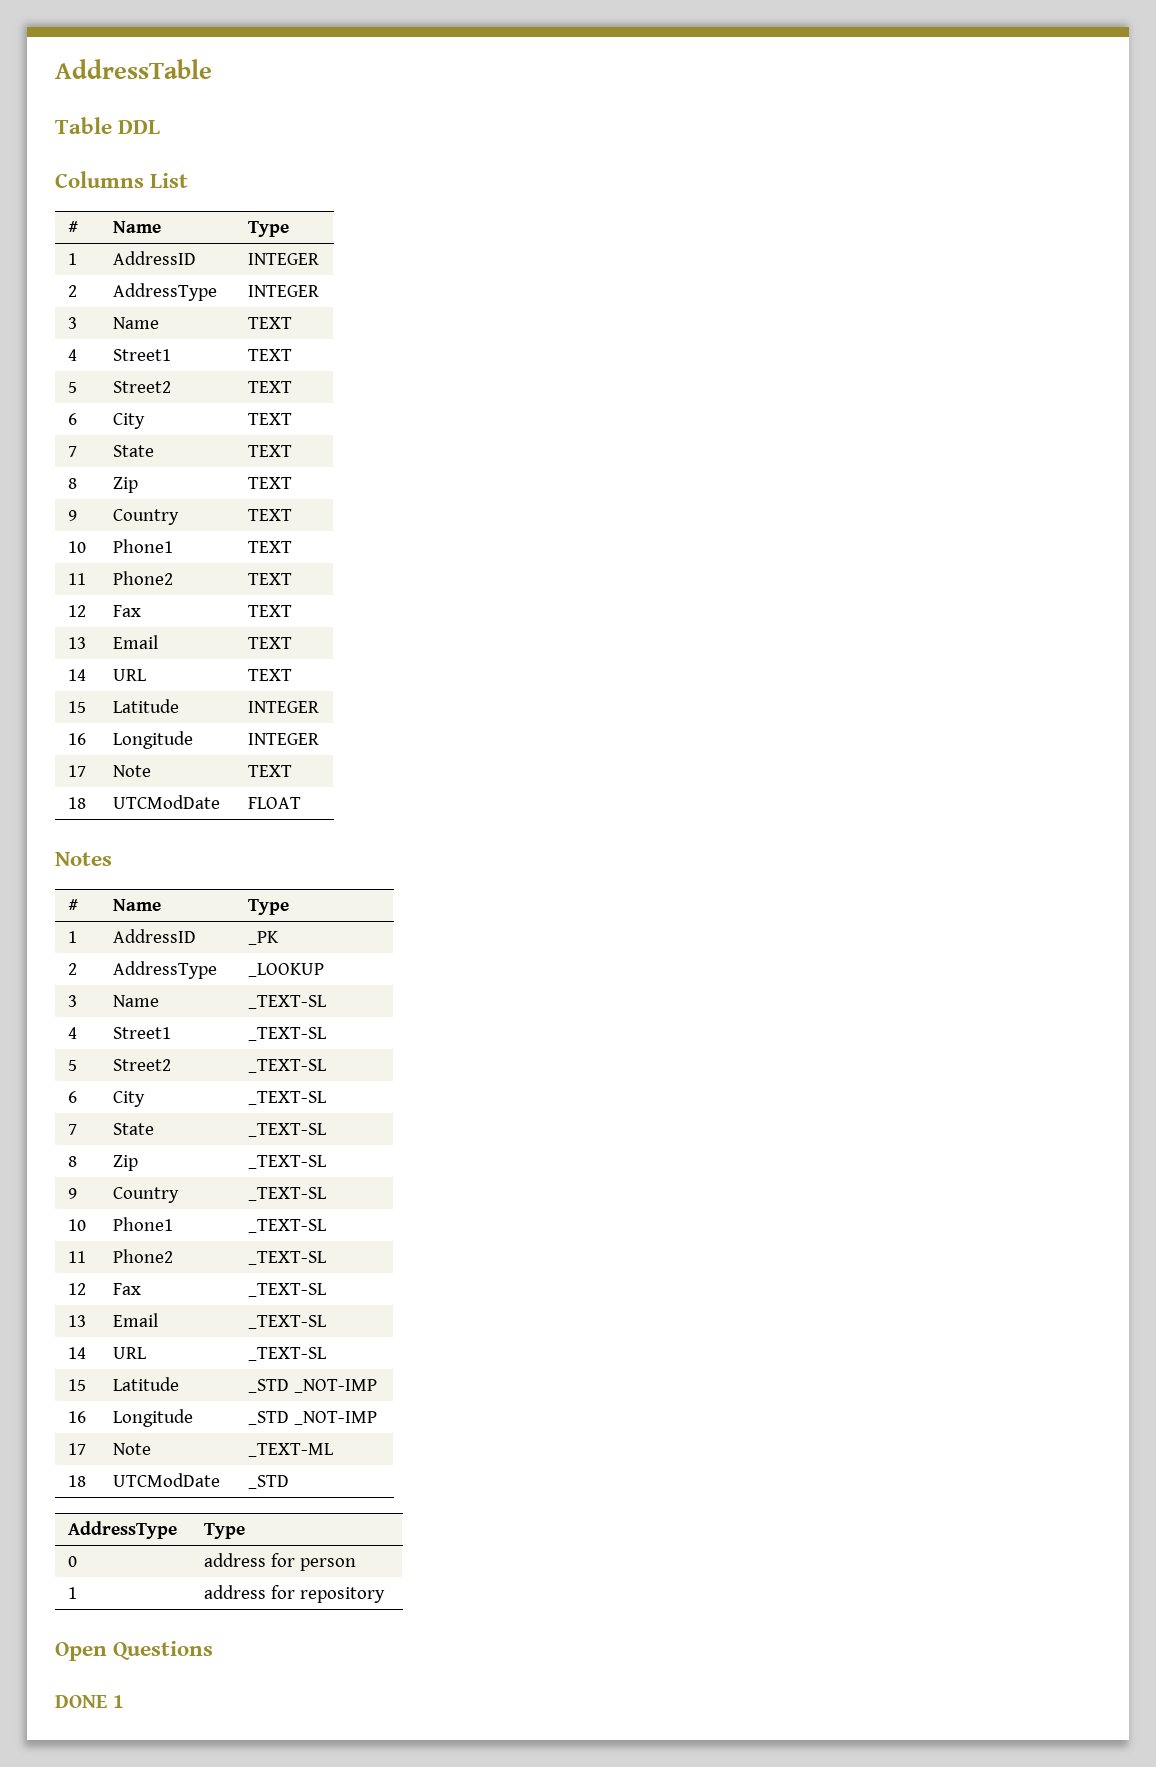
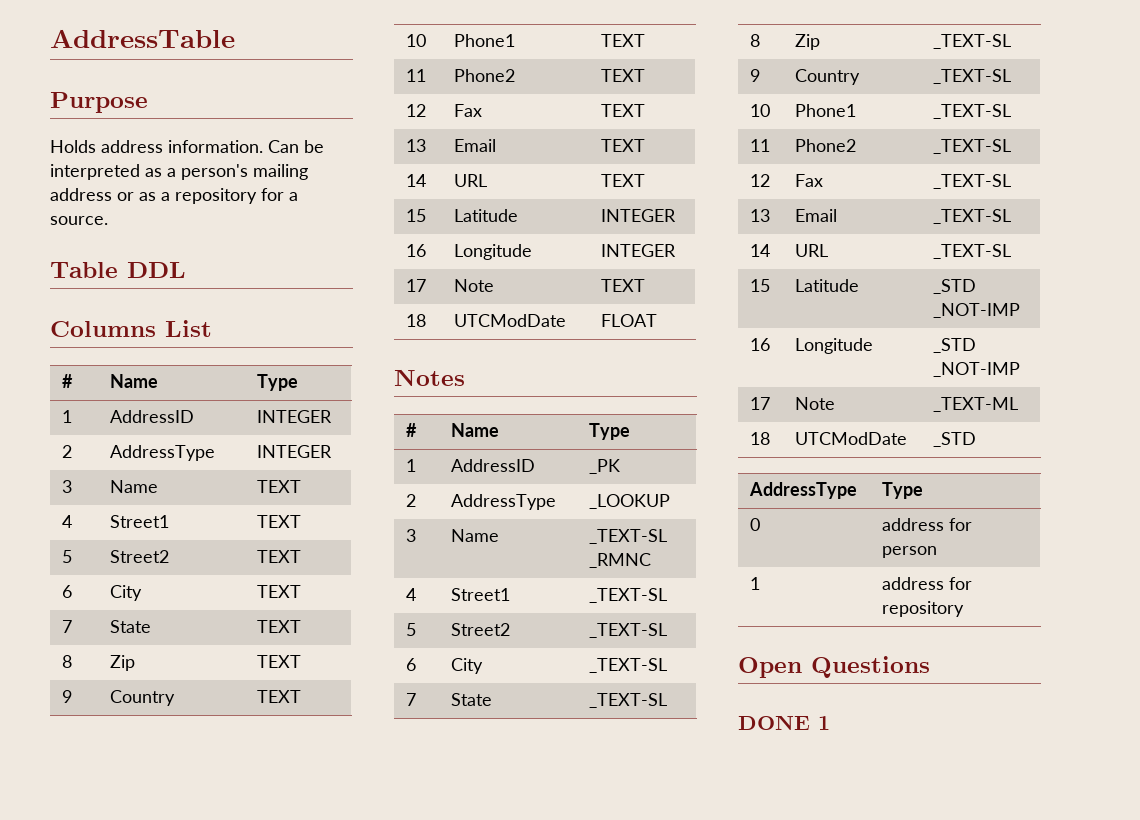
+ Purpose
+ Holds address information. Can be interpreted as a person's mailing address or as a repository for a source.
- 3 | Name | _TEXT-SL
+ 3 | Name | _TEXT-SL _RMNC

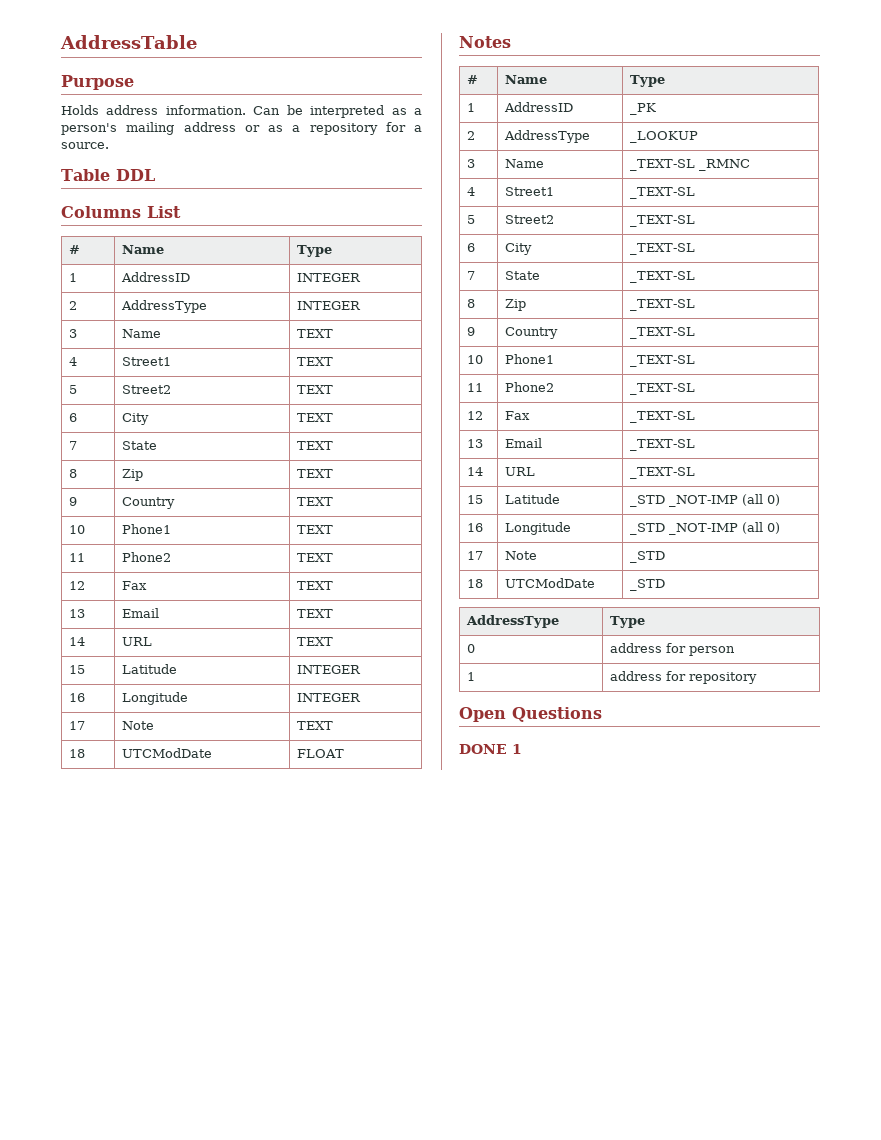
- 15 | Latitude | _STD _NOT-IMP
+ 15 | Latitude | _STD _NOT-IMP (all 0)
- 16 | Longitude | _STD _NOT-IMP
- 17 | Note | _TEXT-ML
+ 16 | Longitude | _STD _NOT-IMP (all 0)
+ 17 | Note | _STD

